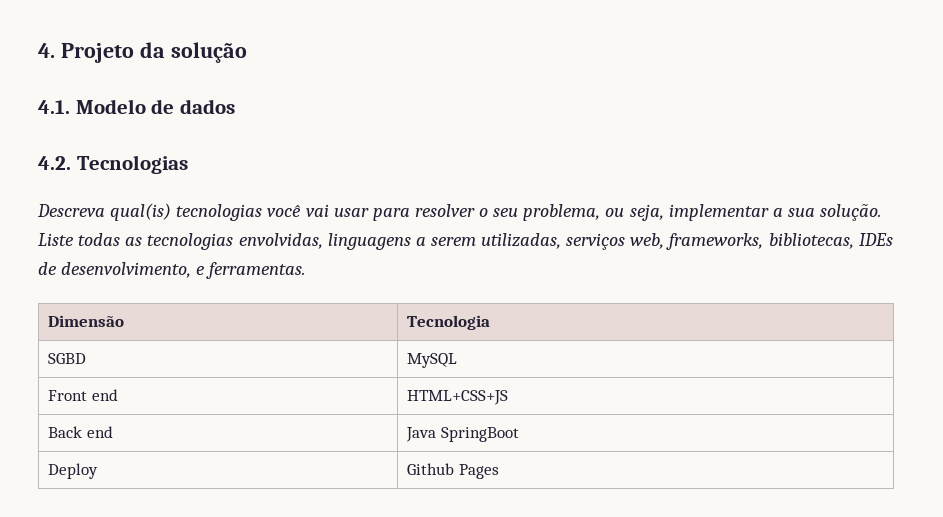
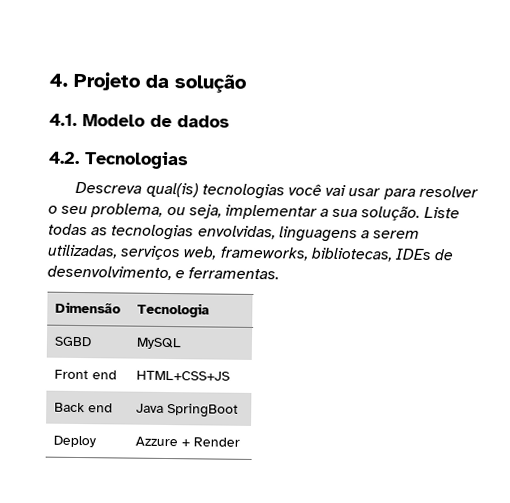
- Deploy | Github Pages
+ Deploy | Azzure + Render

